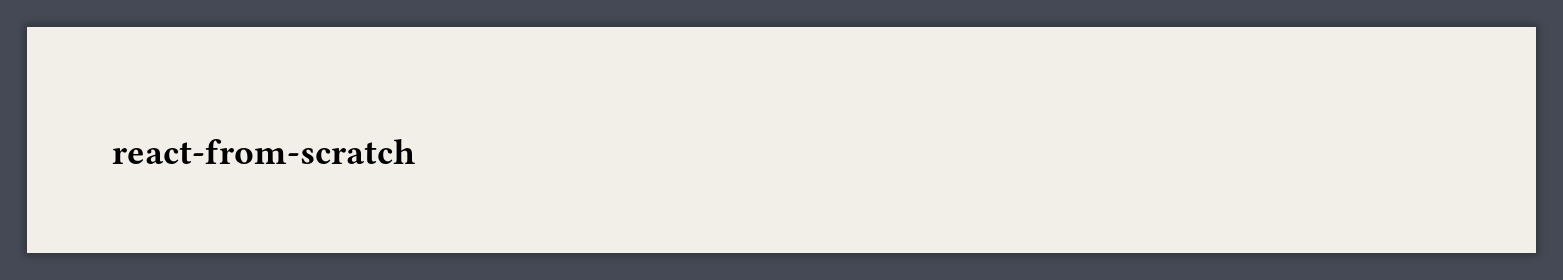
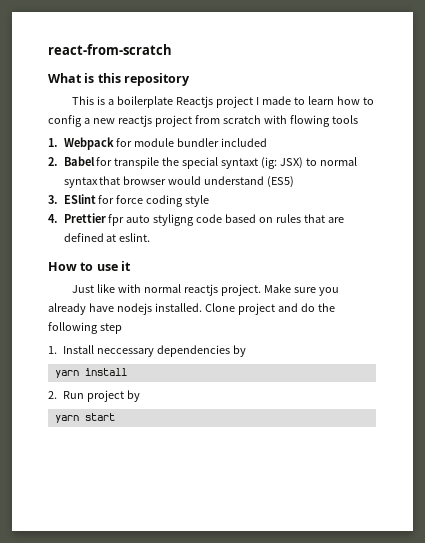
+ What is this repository
+ This is a boilerplate Reactjs project I made to learn how to config a new reactjs project from scratch with flowing tools
+ 1. Webpack for module bundler included
+ 2. Babel for transpile the special syntaxt (ig: JSX) to normal syntax that browser would understand (ES5)
+ 3. ESlint for force coding style
+ 4. Prettier fpr auto styligng code based on rules that are defined at eslint.
+ How to use it
+ Just like with normal reactjs project. Make sure you already have nodejs installed. Clone project and do the following step
+ 1. Install neccessary dependencies by
+ yarn install
+ 2. Run project by
+ yarn start

